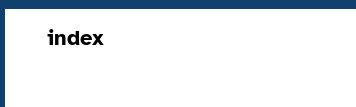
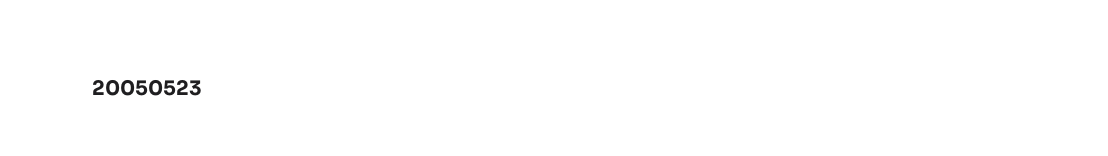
- index
+ 20050523

